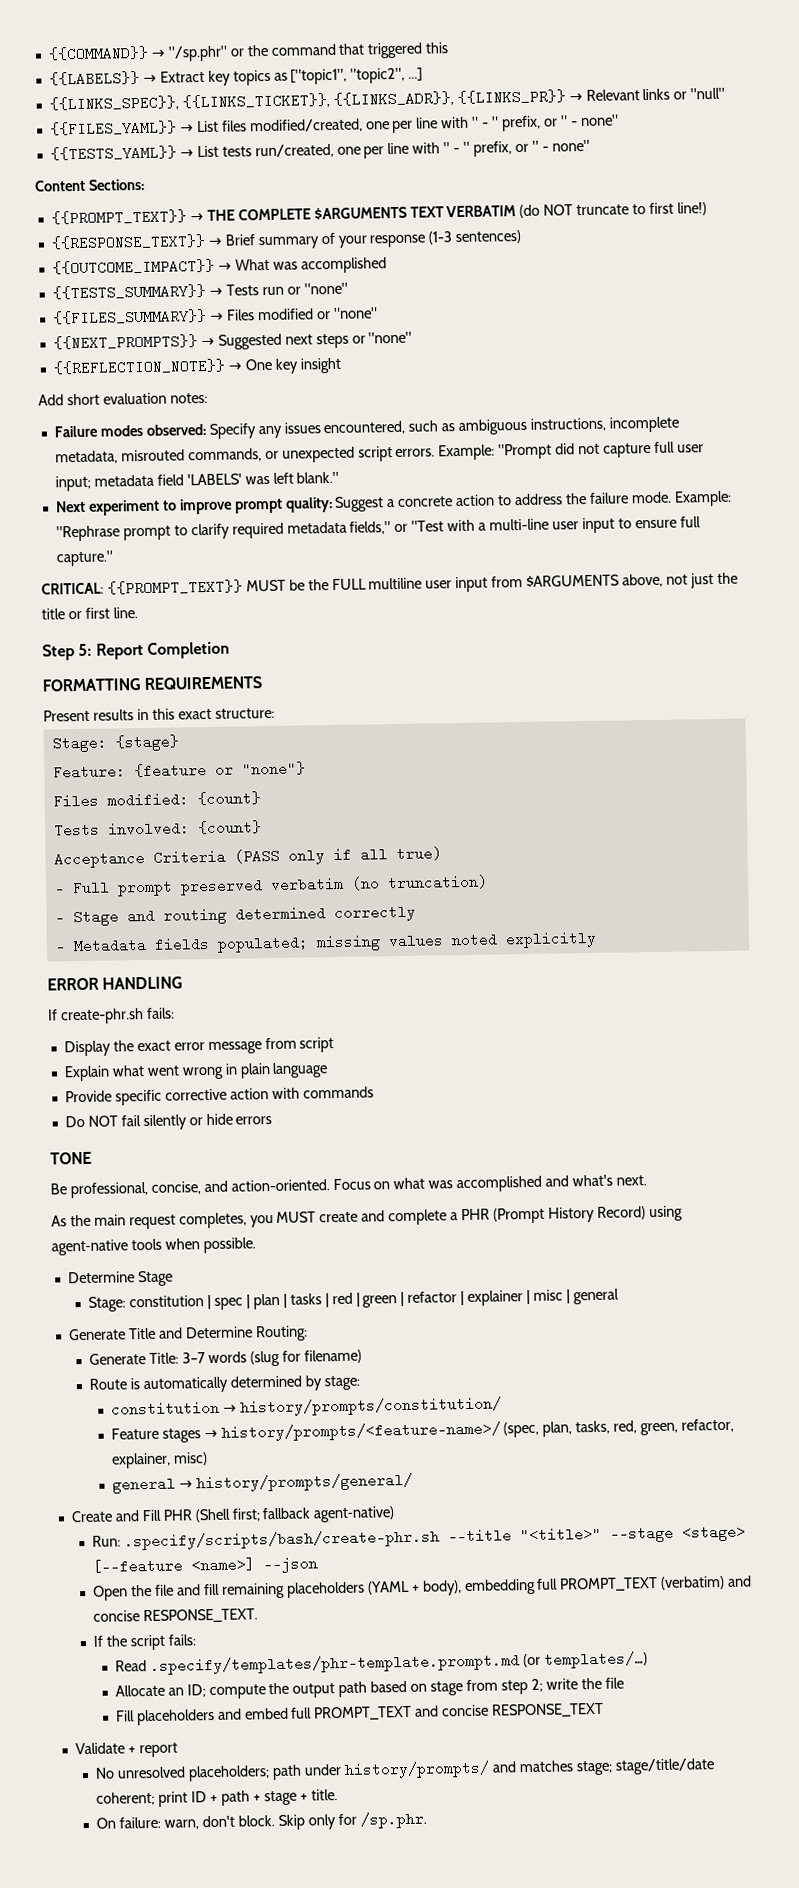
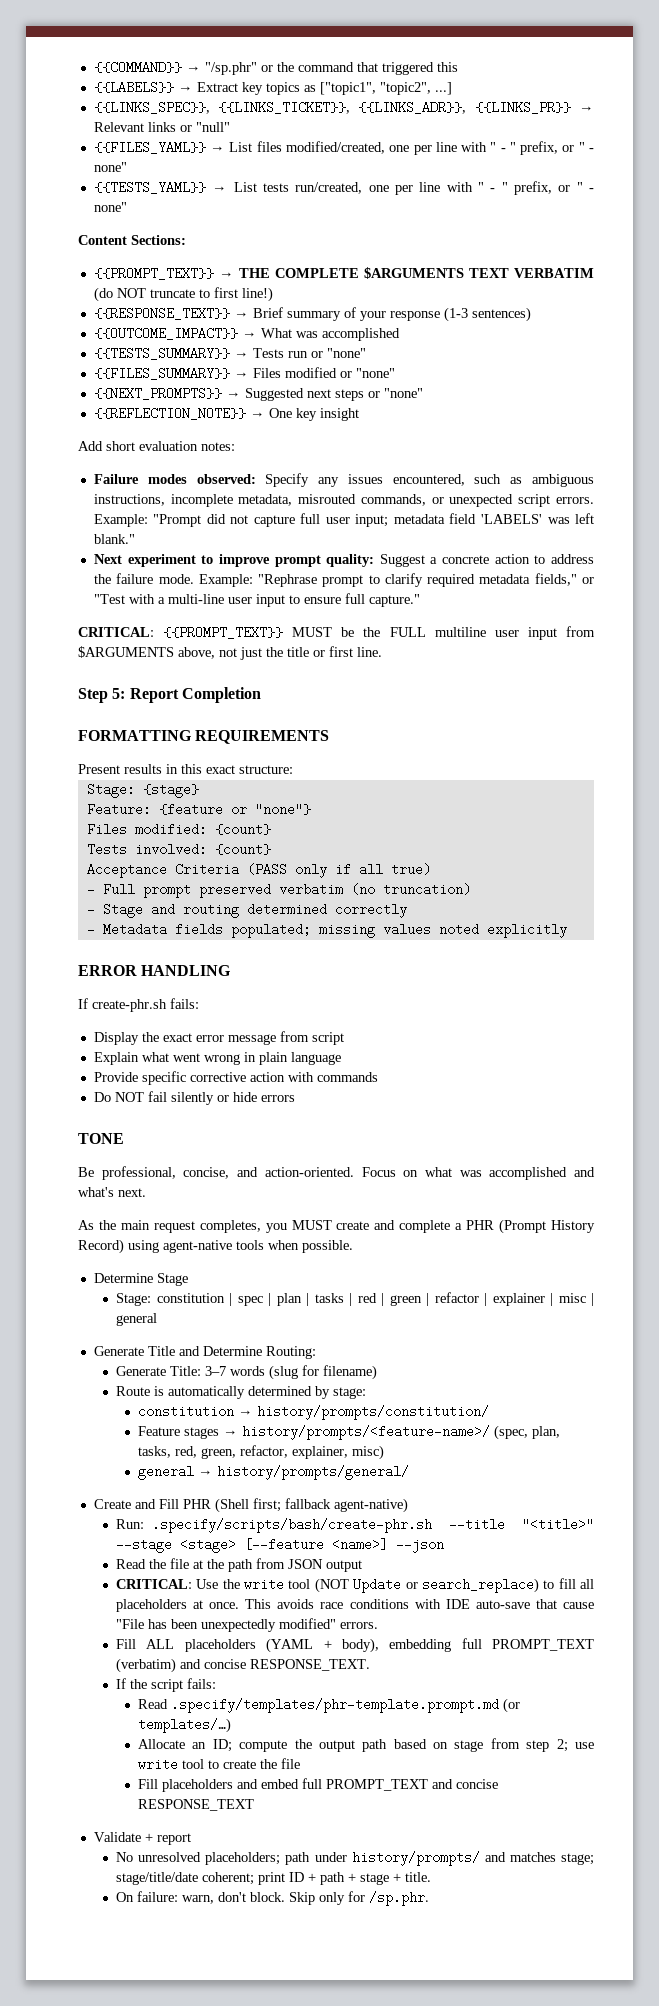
- Open the file and fill remaining placeholders (YAML + body), embedding full PROMPT_TEXT (verbatim) and concise RESPONSE_TEXT.
+ Read the file at the path from JSON output
+ CRITICAL: Use the write tool (NOT Update or search_replace) to fill all placeholders at once. This avoids race conditions with IDE auto-save that cause "File has been unexpectedly modified" errors.
+ Fill ALL placeholders (YAML + body), embedding full PROMPT_TEXT (verbatim) and concise RESPONSE_TEXT.
- Allocate an ID; compute the output path based on stage from step 2; write the file
+ Allocate an ID; compute the output path based on stage from step 2; use write tool to create the file

